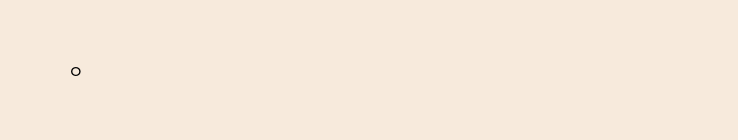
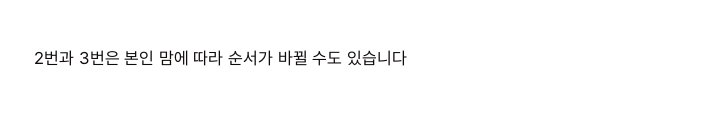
- ㅇ
+ 2번과 3번은 본인 맘에 따라 순서가 바뀔 수도 있습니다

